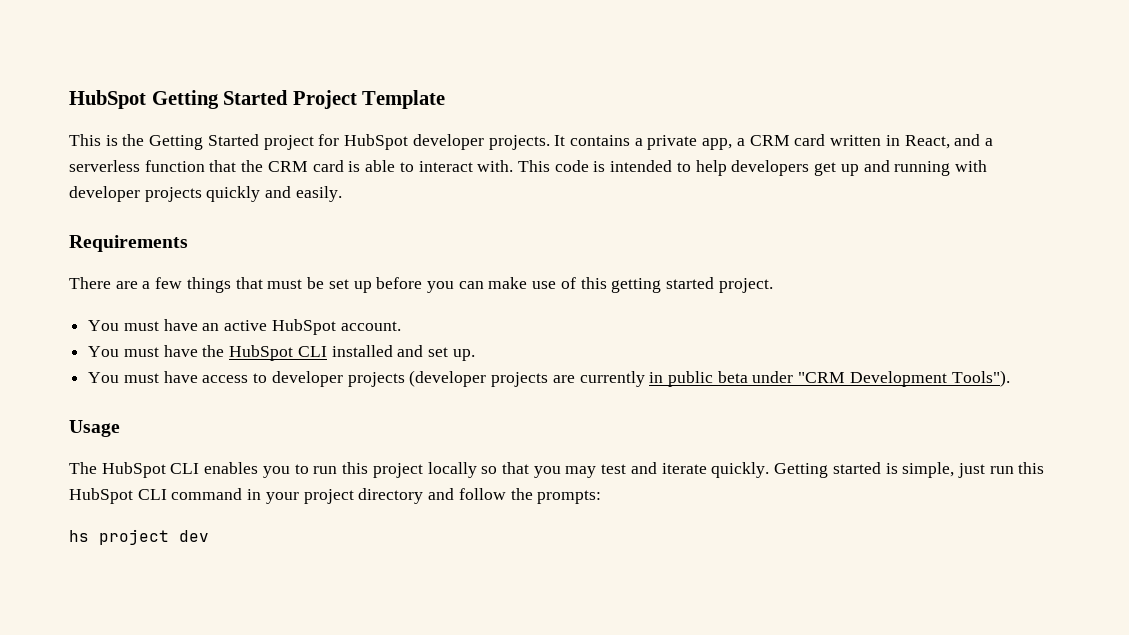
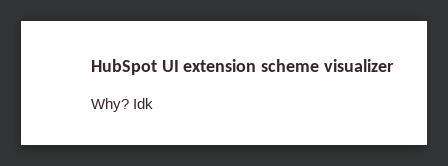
- HubSpot Getting Started Project Template
- This is the Getting Started project for HubSpot developer projects. It contains a private app, a CRM card written in React, and a serverless function that the CRM card is able to interact with. This code is intended to help developers get up and running with developer projects quickly and easily.
- Requirements
- There are a few things that must be set up before you can make use of this getting started project.
- You must have an active HubSpot account.
- You must have the HubSpot CLI installed and set up.
- You must have access to developer projects (developer projects are currently in public beta under "CRM Development Tools").
- Usage
- The HubSpot CLI enables you to run this project locally so that you may test and iterate quickly. Getting started is simple, just run this HubSpot CLI command in your project directory and follow the prompts:
- hs project dev
+ HubSpot UI extension scheme visualizer
+ Why? Idk

